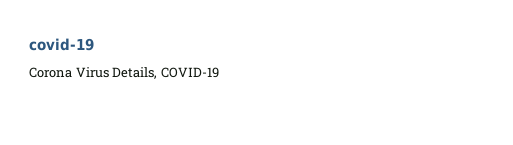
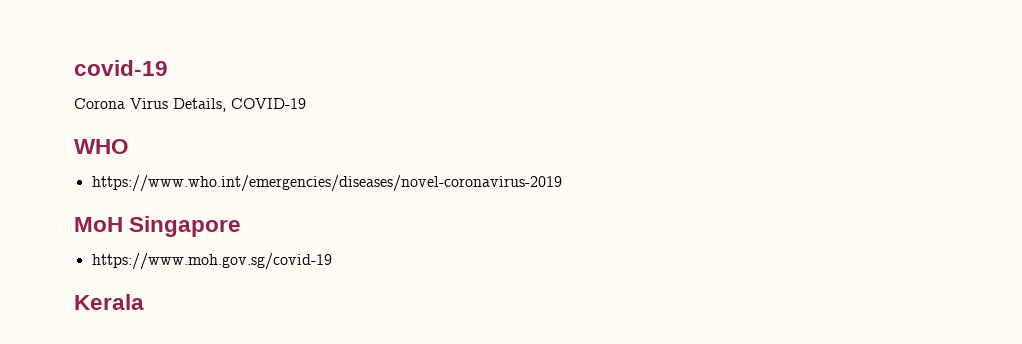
+ WHO
+ https://www.who.int/emergencies/diseases/novel-coronavirus-2019
+ MoH Singapore
+ https://www.moh.gov.sg/covid-19
+ Kerala

